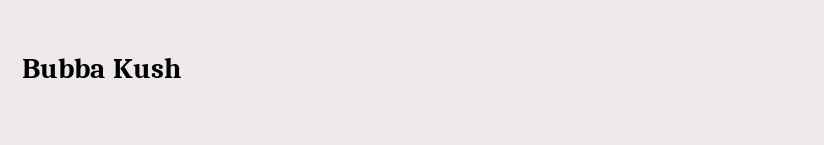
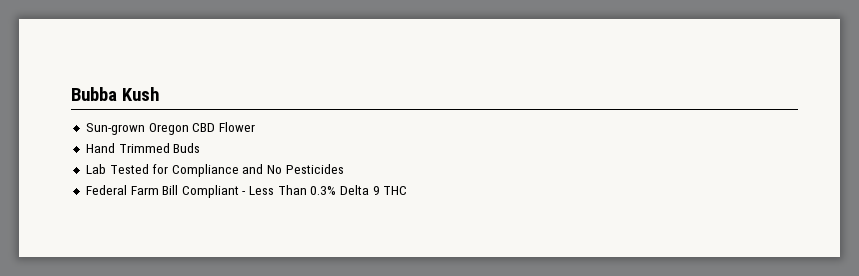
+ Sun-grown Oregon CBD Flower
+ Hand Trimmed Buds
+ Lab Tested for Compliance and No Pesticides
+ Federal Farm Bill Compliant - Less Than 0.3% Delta 9 THC

